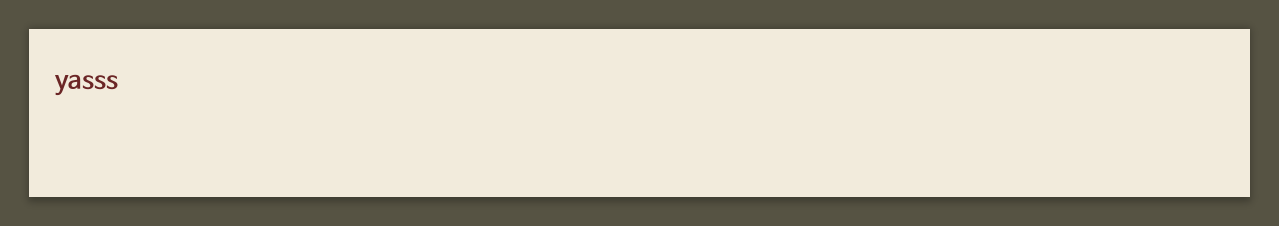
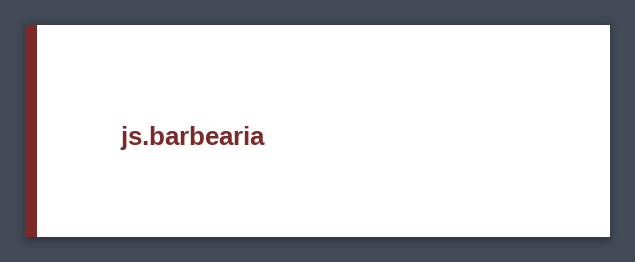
- yasss
+ js.barbearia

